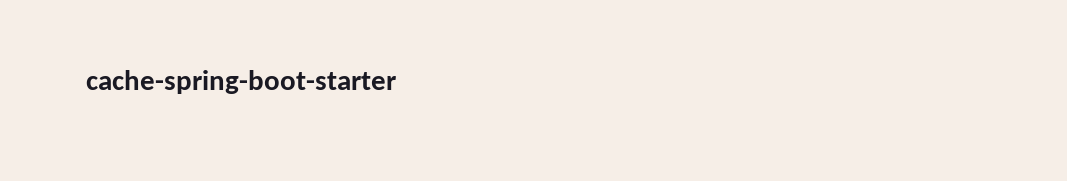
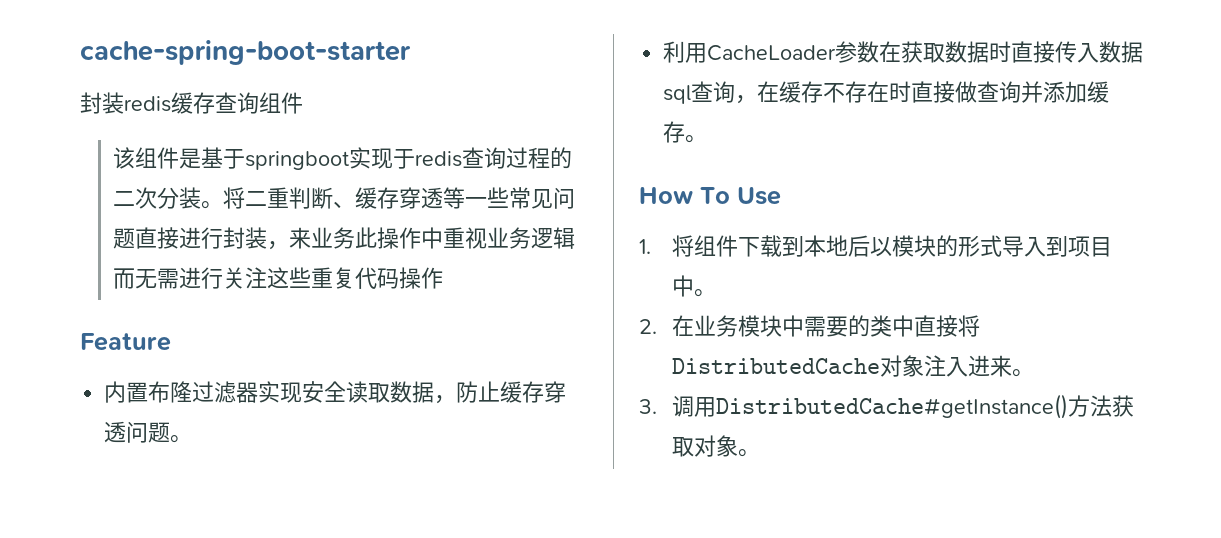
+ 封装redis缓存查询组件
+ 该组件是基于springboot实现于redis查询过程的二次分装。将二重判断、缓存穿透等一些常见问题直接进行封装，来业务此操作中重视业务逻辑而无需进行关注这些重复代码操作
+ Feature
+ 内置布隆过滤器实现安全读取数据，防止缓存穿透问题。
+ 利用CacheLoader参数在获取数据时直接传入数据sql查询，在缓存不存在时直接做查询并添加缓存。
+ How To Use
+ 1.将组件下载到本地后以模块的形式导入到项目中。
+ 2.在业务模块中需要的类中直接将DistributedCache对象注入进来。
+ 3.调用DistributedCache#getInstance()方法获取对象。

